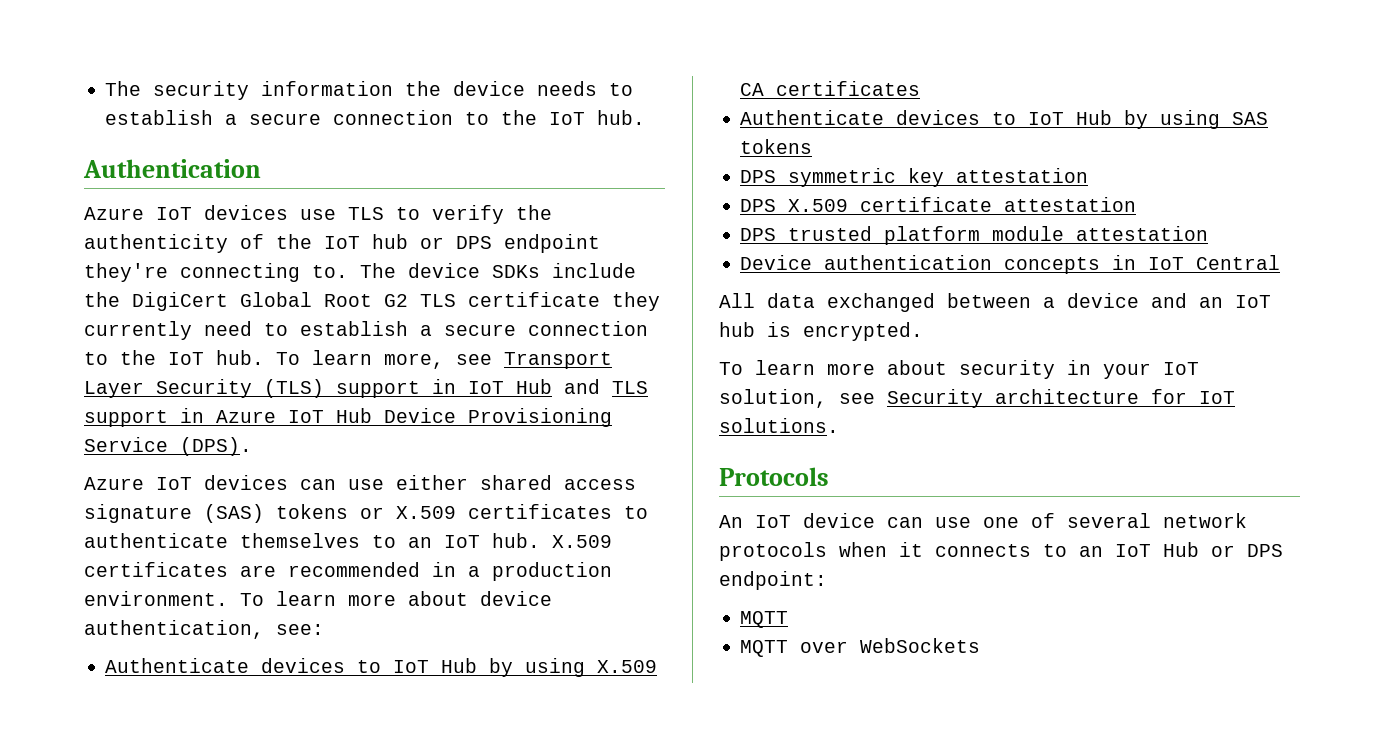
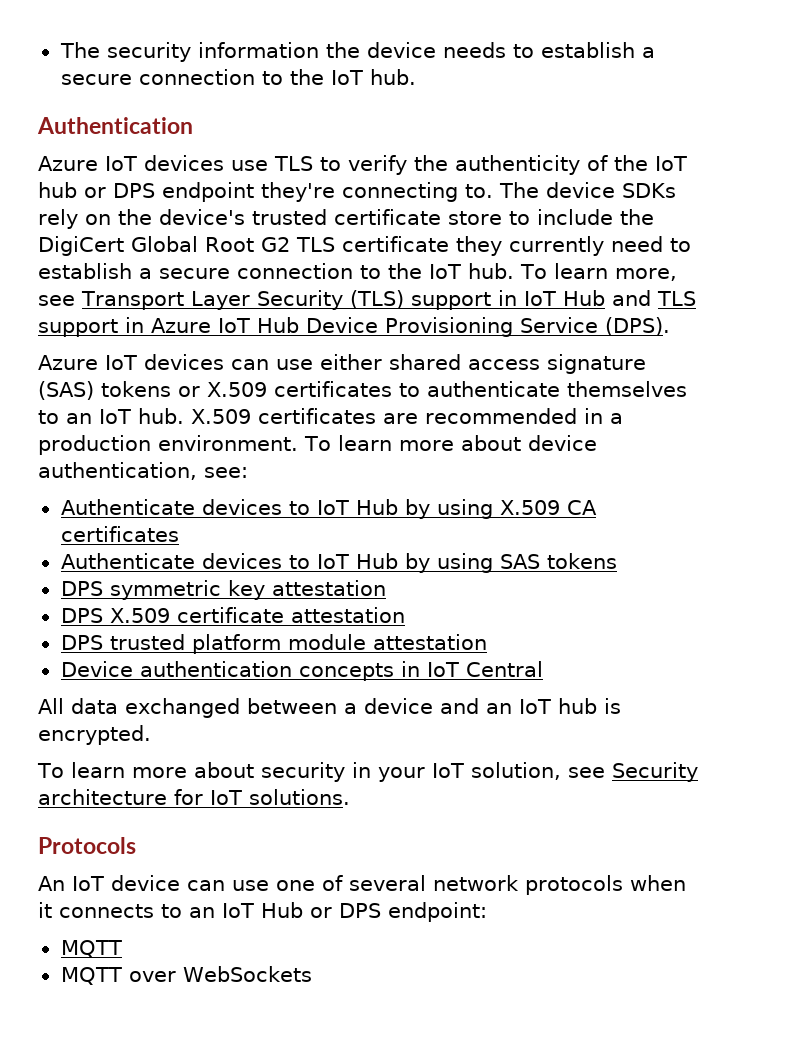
- The device SDKs include the DigiCert Global Root G2 TLS certificate they currently need to establish a secure connection to the IoT hub.
+ The device SDKs rely on the device's trusted certificate store to include the DigiCert Global Root G2 TLS certificate they currently need to establish a secure connection to the IoT hub.

